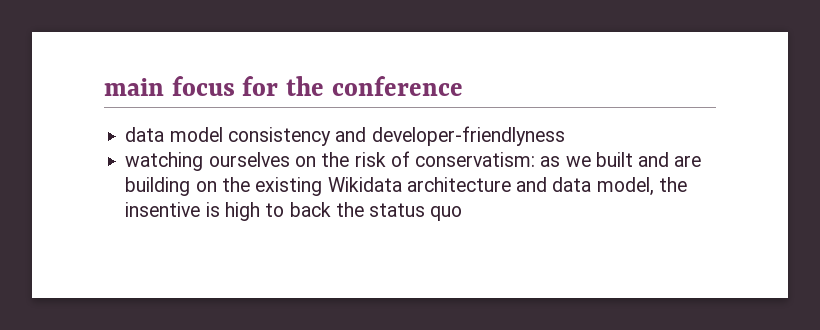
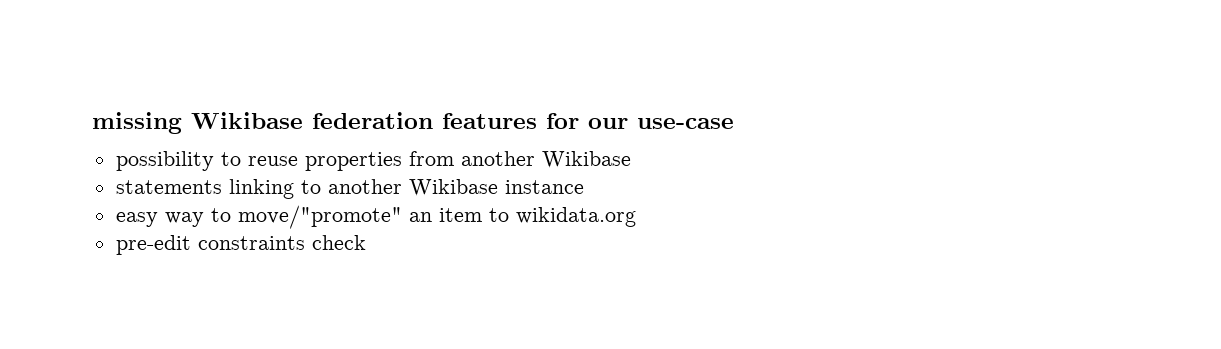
- main focus for the conference
- data model consistency and developer-friendlyness
- watching ourselves on the risk of conservatism: as we built and are building on the existing Wikidata architecture and data model, the insentive is high to back the status quo
+ missing Wikibase federation features for our use-case
+ possibility to reuse properties from another Wikibase
+ statements linking to another Wikibase instance
+ easy way to move/"promote" an item to wikidata.org
+ pre-edit constraints check

